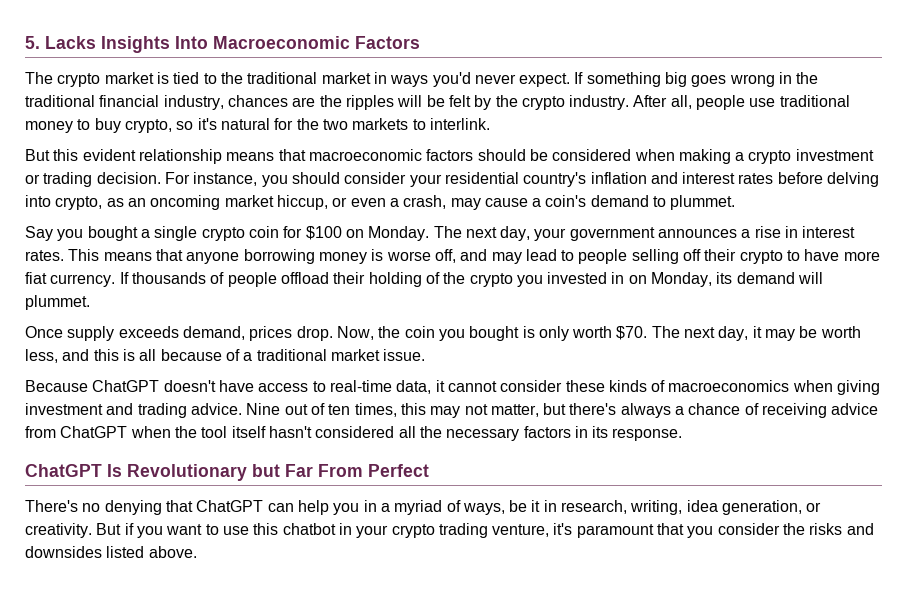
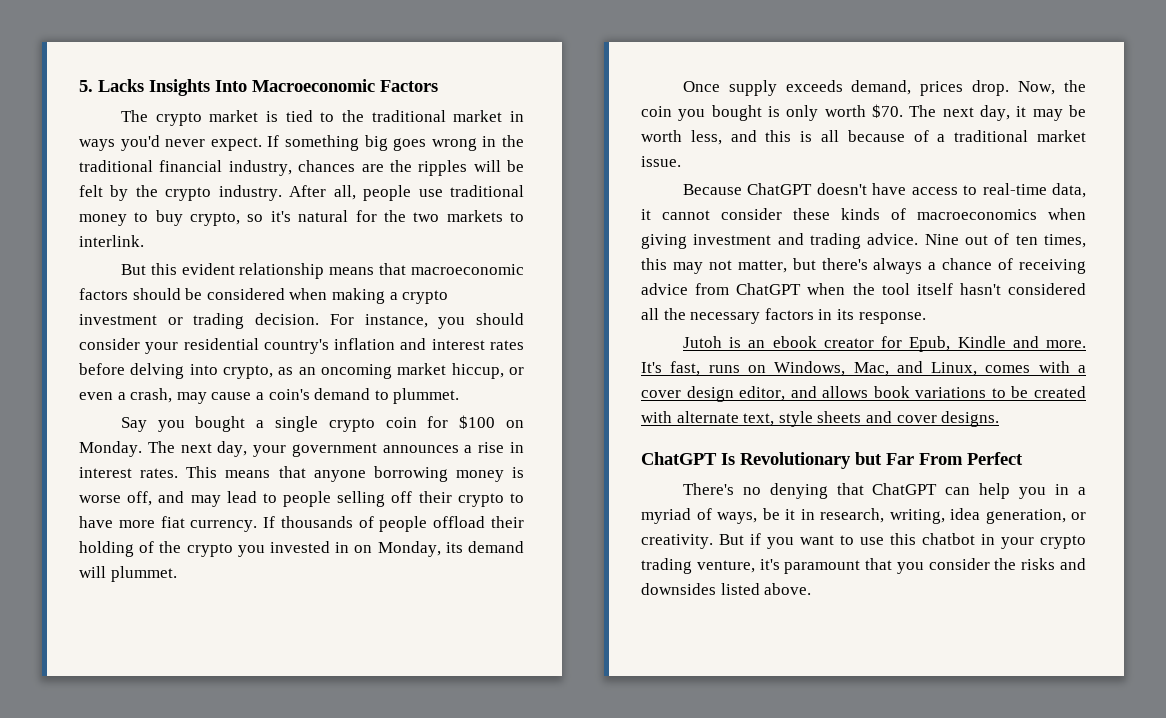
+ Jutoh is an ebook creator for Epub, Kindle and more. It's fast, runs on Windows, Mac, and Linux, comes with a cover design editor, and allows book variations to be created with alternate text, style sheets and cover designs.

